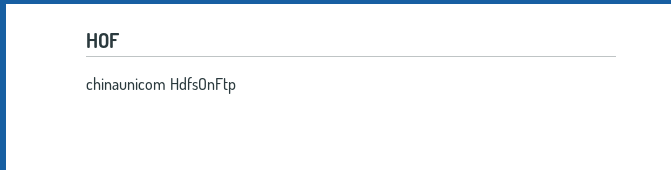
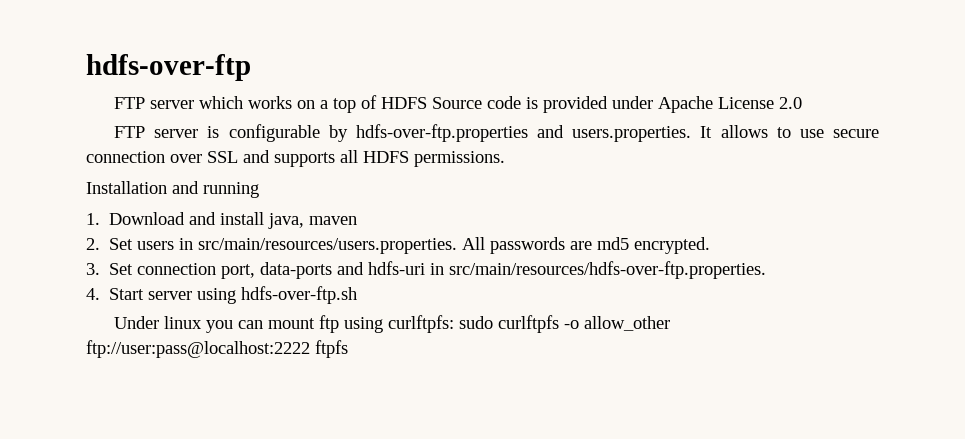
- HOF
- chinaunicom HdfsOnFtp
+ hdfs-over-ftp
+ FTP server which works on a top of HDFS Source code is provided under Apache License 2.0
+ FTP server is configurable by hdfs-over-ftp.properties and users.properties. It allows to use secure connection over SSL and supports all HDFS permissions.
+ Installation and running
+ 1. Download and install java, maven
+ 2. Set users in src/main/resources/users.properties. All passwords are md5 encrypted.
+ 3. Set connection port, data-ports and hdfs-uri in src/main/resources/hdfs-over-ftp.properties.
+ 4. Start server using hdfs-over-ftp.sh
+ Under linux you can mount ftp using curlftpfs: sudo curlftpfs -o allow_other ftp://user:pass@localhost:2222 ftpfs

